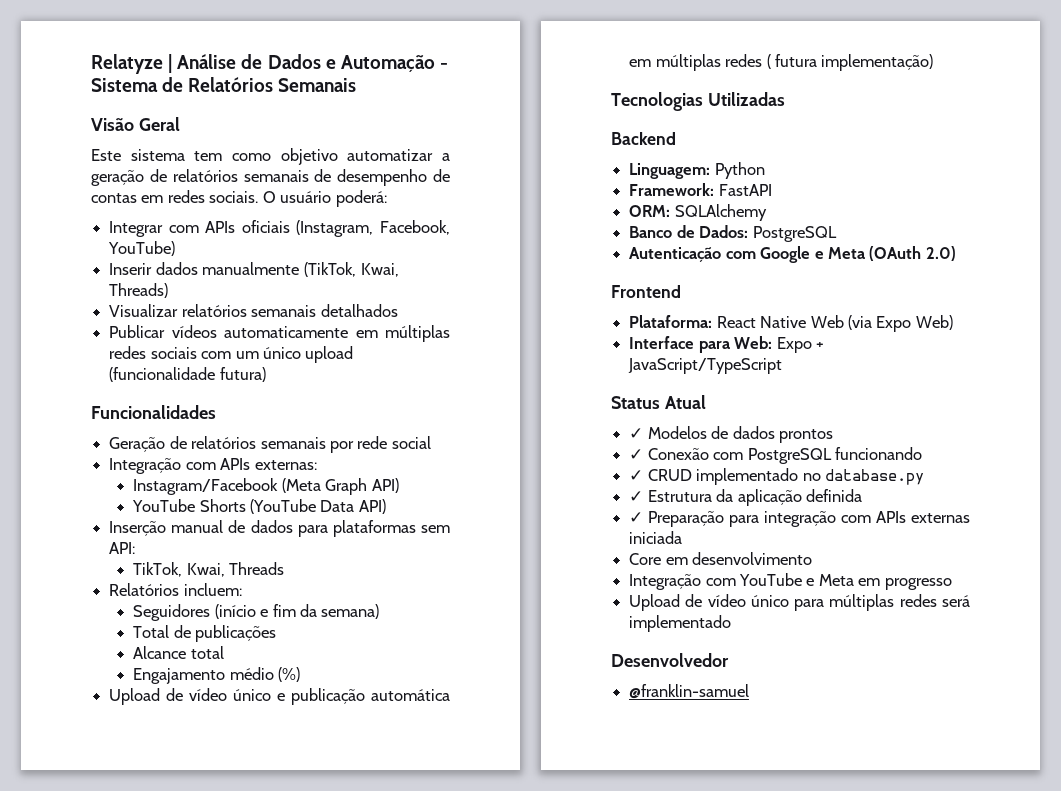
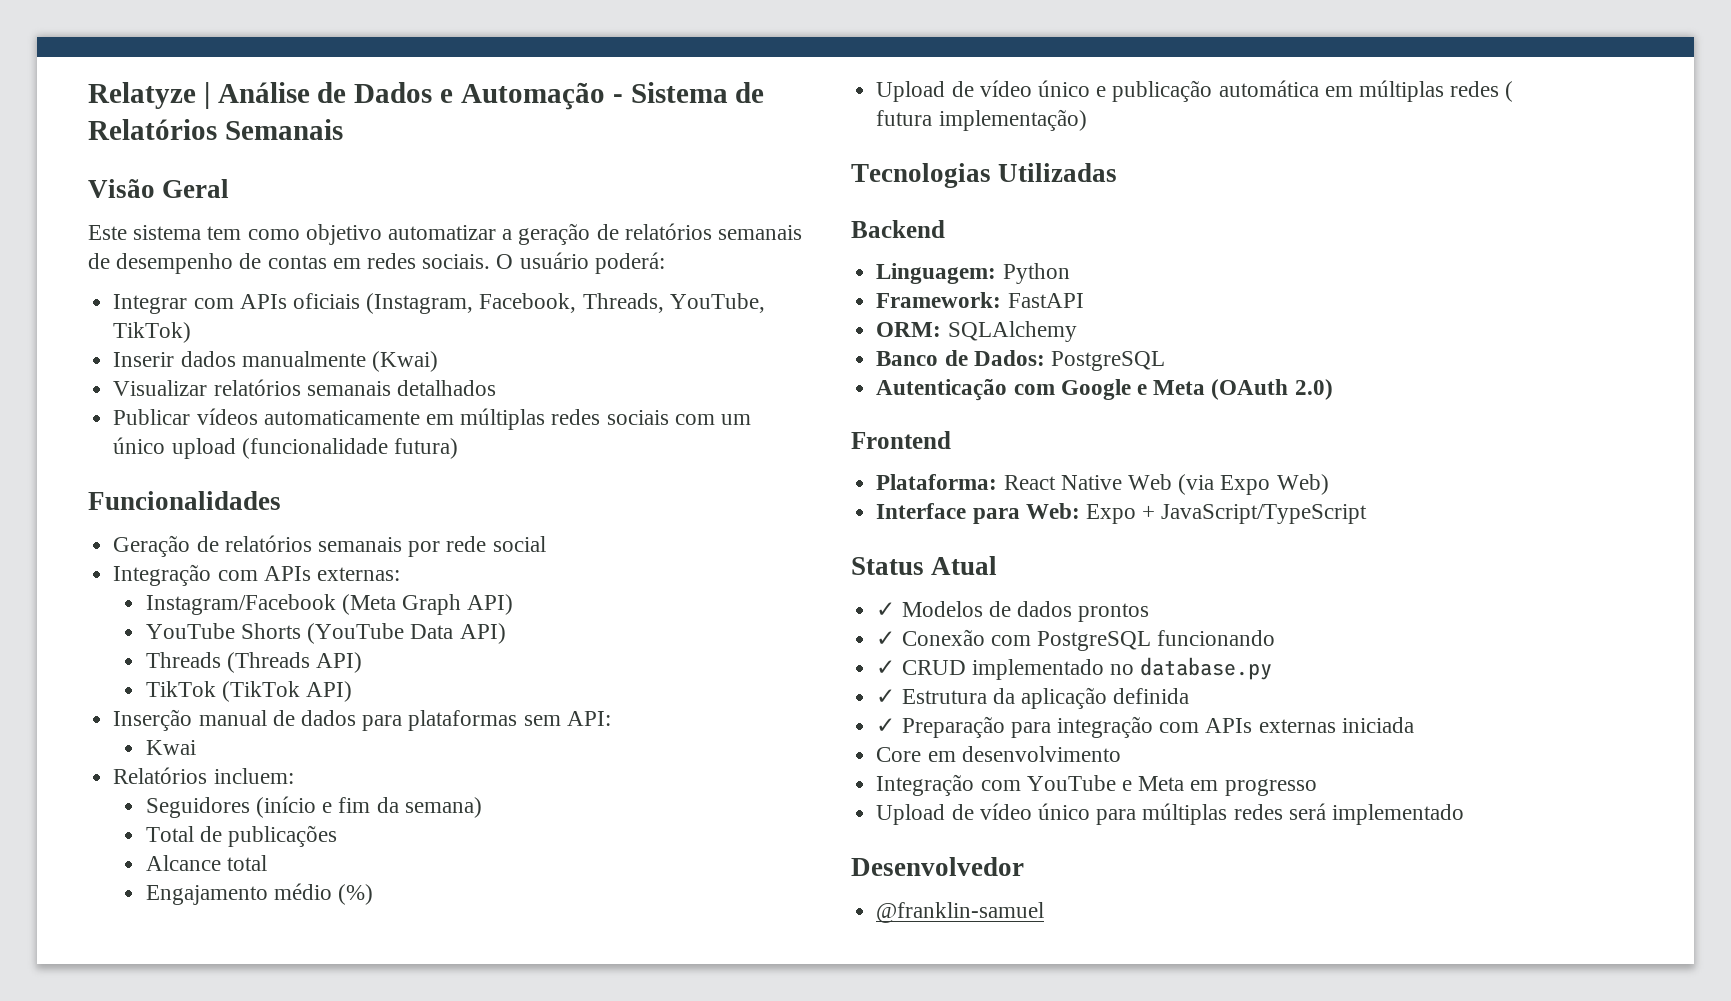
- Integrar com APIs oficiais (Instagram, Facebook, YouTube)
+ Integrar com APIs oficiais (Instagram, Facebook, Threads, YouTube, TikTok)
- Inserir dados manualmente (TikTok, Kwai, Threads)
+ Inserir dados manualmente (Kwai)
+ Threads (Threads API)
+ TikTok (TikTok API)
- TikTok, Kwai, Threads
+ Kwai

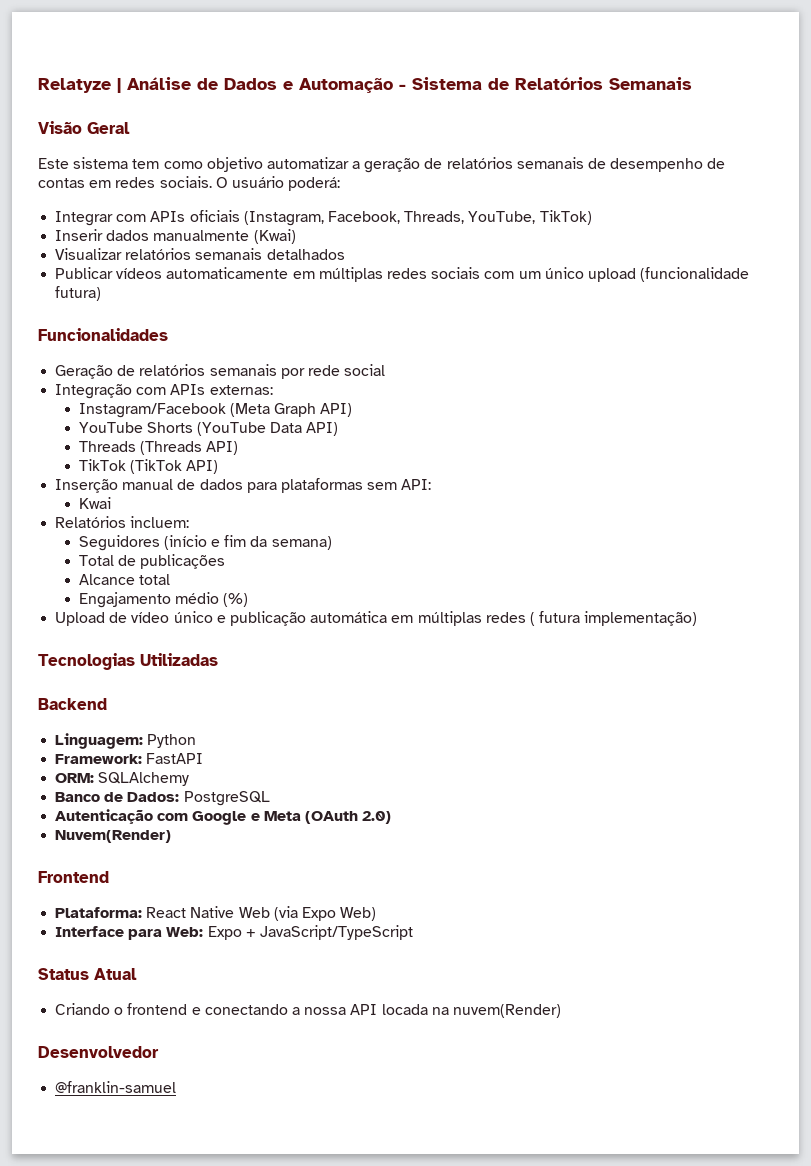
+ Nuvem(Render)
- ✓ Modelos de dados prontos
- ✓ Conexão com PostgreSQL funcionando
- ✓ CRUD implementado no database.py
- ✓ Estrutura da aplicação definida
- ✓ Preparação para integração com APIs externas iniciada
- Core em desenvolvimento
- Integração com YouTube e Meta em progresso
- Upload de vídeo único para múltiplas redes será implementado
+ Criando o frontend e conectando a nossa API locada na nuvem(Render)

